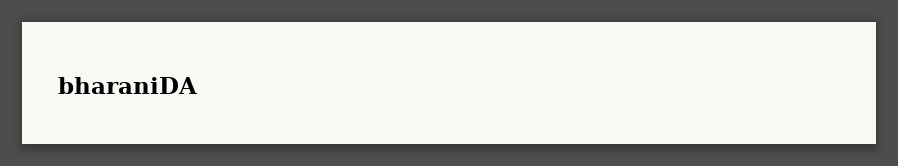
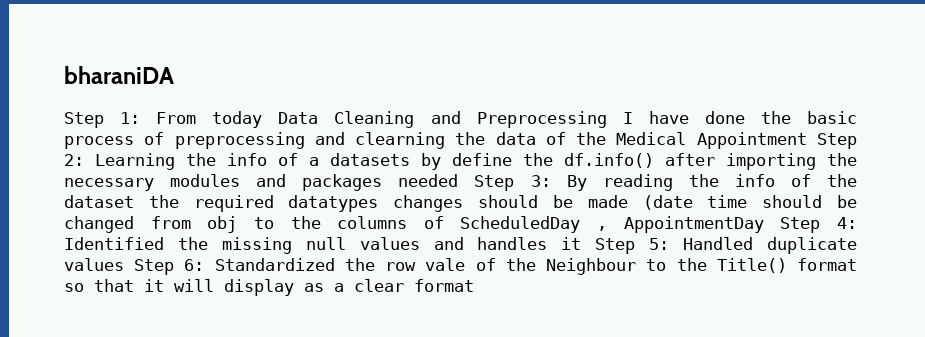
+ Step 1: From today Data Cleaning and Preprocessing I have done the basic process of preprocessing and clearning the data of the Medical Appointment Step 2: Learning the info of a datasets by define the df.info() after importing the necessary modules and packages needed Step 3: By reading the info of the dataset the required datatypes changes should be made (date time should be changed from obj to the columns of ScheduledDay , AppointmentDay Step 4: Identified the missing null values and handles it Step 5: Handled duplicate values Step 6: Standardized the row vale of the Neighbour to the Title() format so that it will display as a clear format

